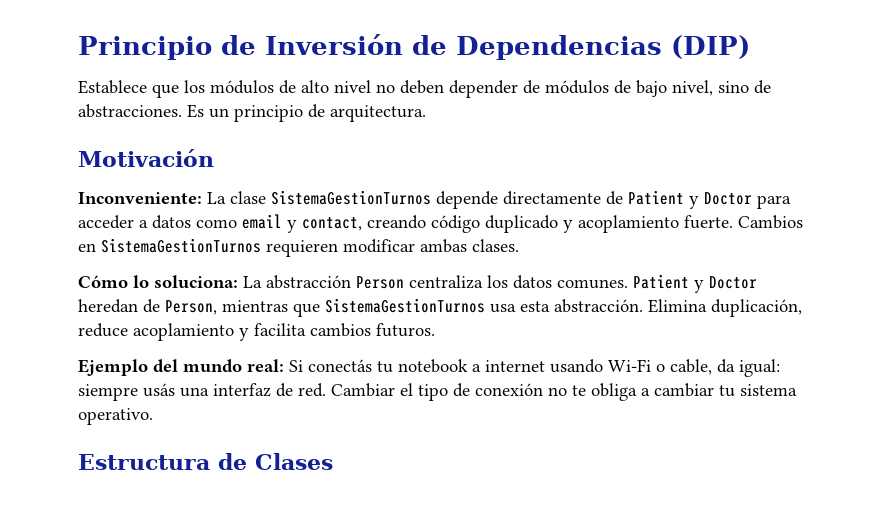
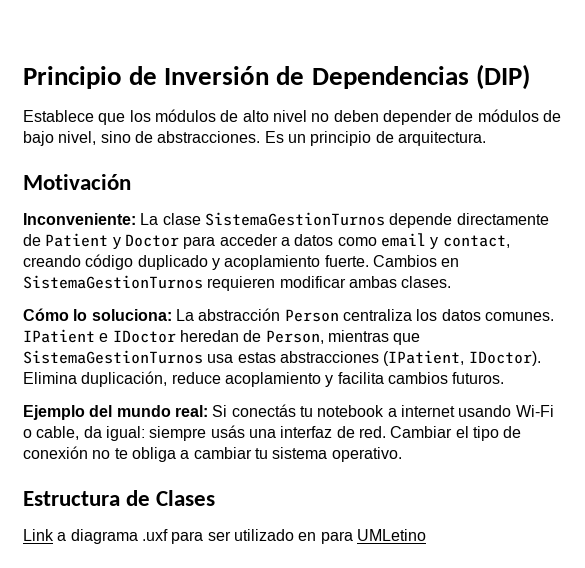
- Patient y Doctor heredan de Person, mientras que SistemaGestionTurnos usa esta abstracción.
+ IPatient e IDoctor heredan de Person, mientras que SistemaGestionTurnos usa estas abstracciones (IPatient, IDoctor).
+ Link a diagrama .uxf para ser utilizado en para UMLetino

